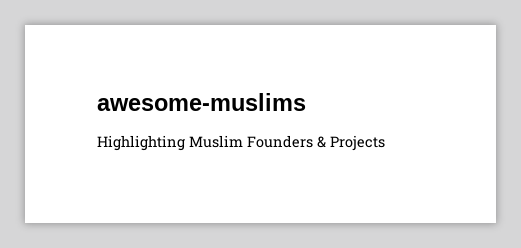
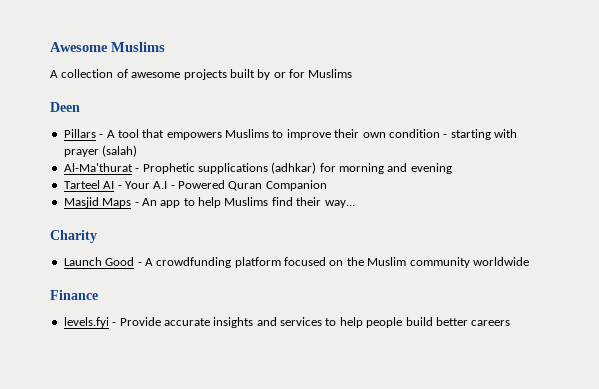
- awesome-muslims
- Highlighting Muslim Founders & Projects
+ Awesome Muslims
+ A collection of awesome projects built by or for Muslims
+ Deen
+ Pillars - A tool that empowers Muslims to improve their own condition - starting with prayer (salah)
+ Al-Ma'thurat - Prophetic supplications (adhkar) for morning and evening
+ Tarteel AI - Your A.I - Powered Quran Companion
+ Masjid Maps - An app to help Muslims find their way...
+ Charity
+ Launch Good - A crowdfunding platform focused on the Muslim community worldwide
+ Finance
+ levels.fyi - Provide accurate insights and services to help people build better careers

